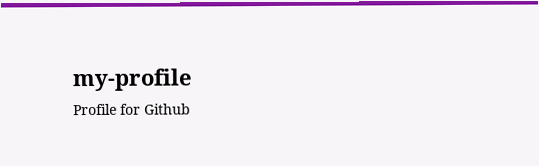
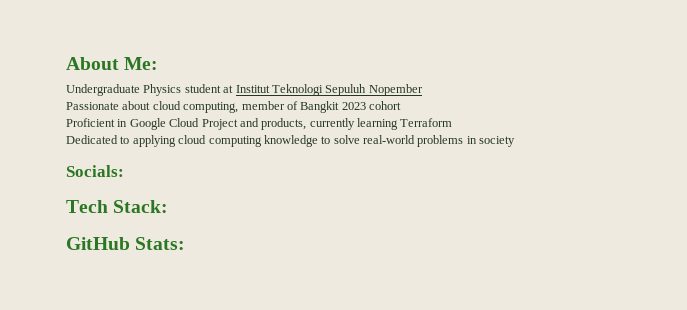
- my-profile
- Profile for Github
+ About Me:
+ Undergraduate Physics student at Institut Teknologi Sepuluh Nopember
+ Passionate about cloud computing, member of Bangkit 2023 cohort
+ Proficient in Google Cloud Project and products, currently learning Terraform
+ Dedicated to applying cloud computing knowledge to solve real-world problems in society
+ Socials:
+ Tech Stack:
+ GitHub Stats:

